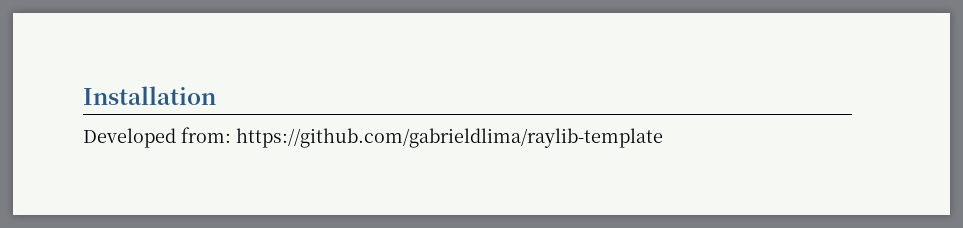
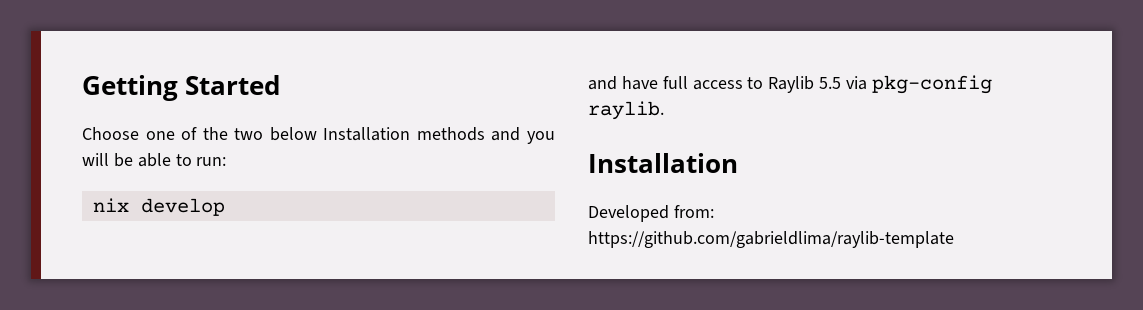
+ Getting Started
+ Choose one of the two below Installation methods and you will be able to run:
+ nix develop
+ and have full access to Raylib 5.5 via pkg-config raylib.

